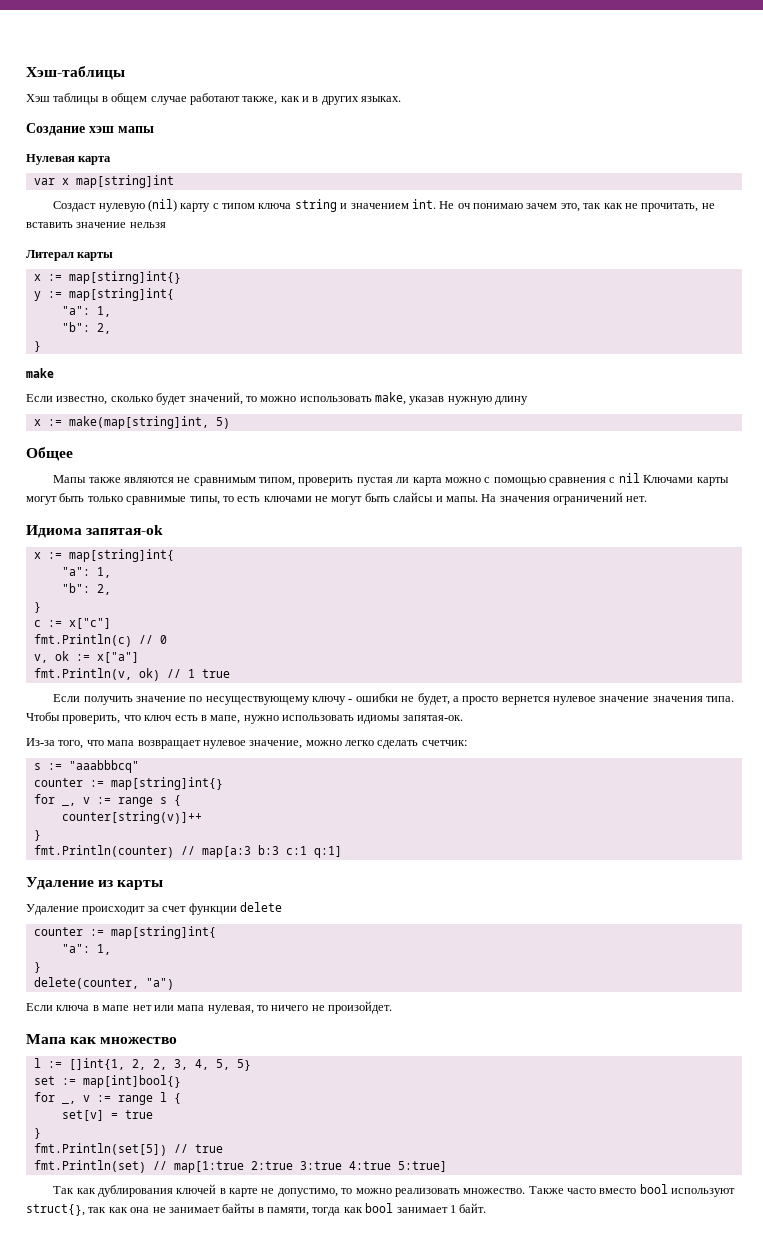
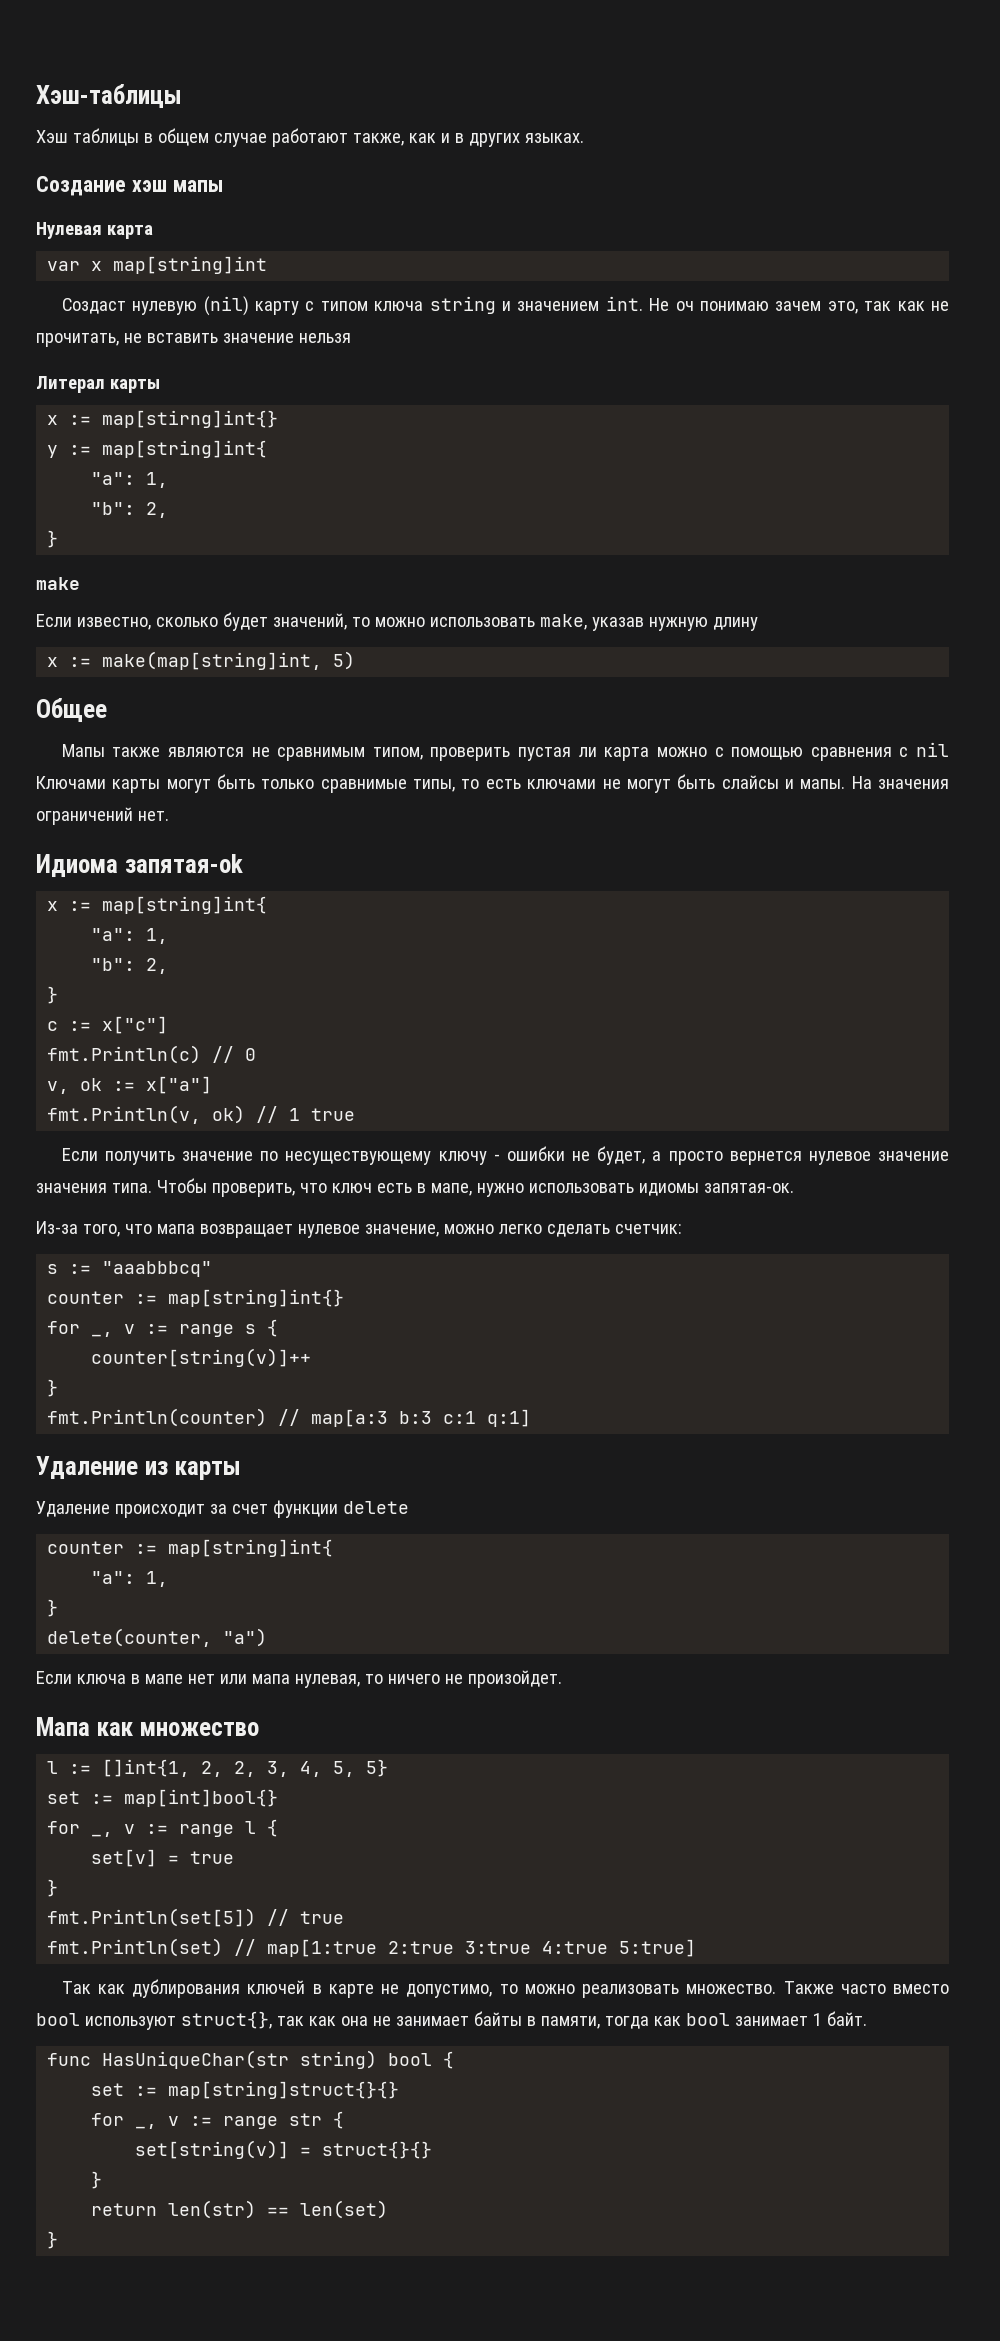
+ func HasUniqueChar(str string) bool {
+ set := map[string]struct{}{}
+ for _, v := range str {
+ set[string(v)] = struct{}{}
+ }
+ return len(str) == len(set)
+ }

